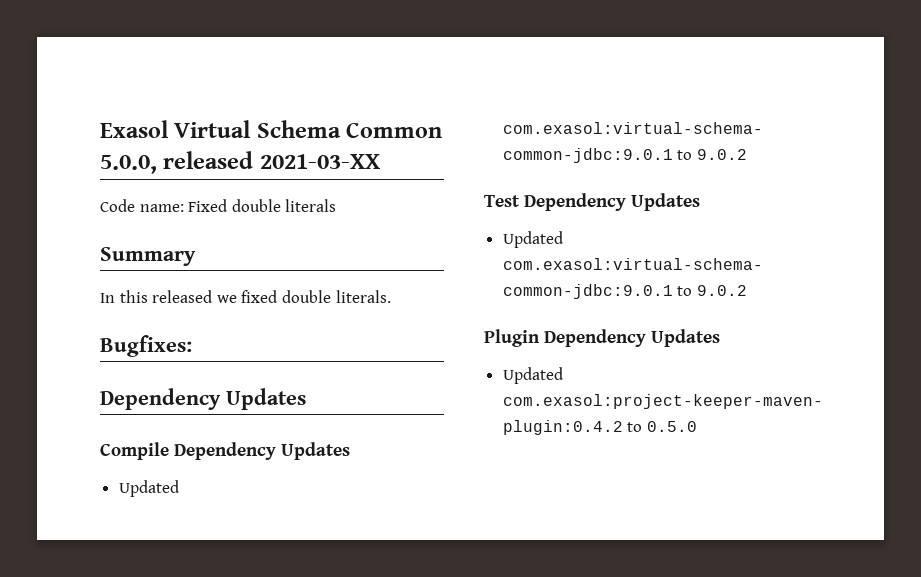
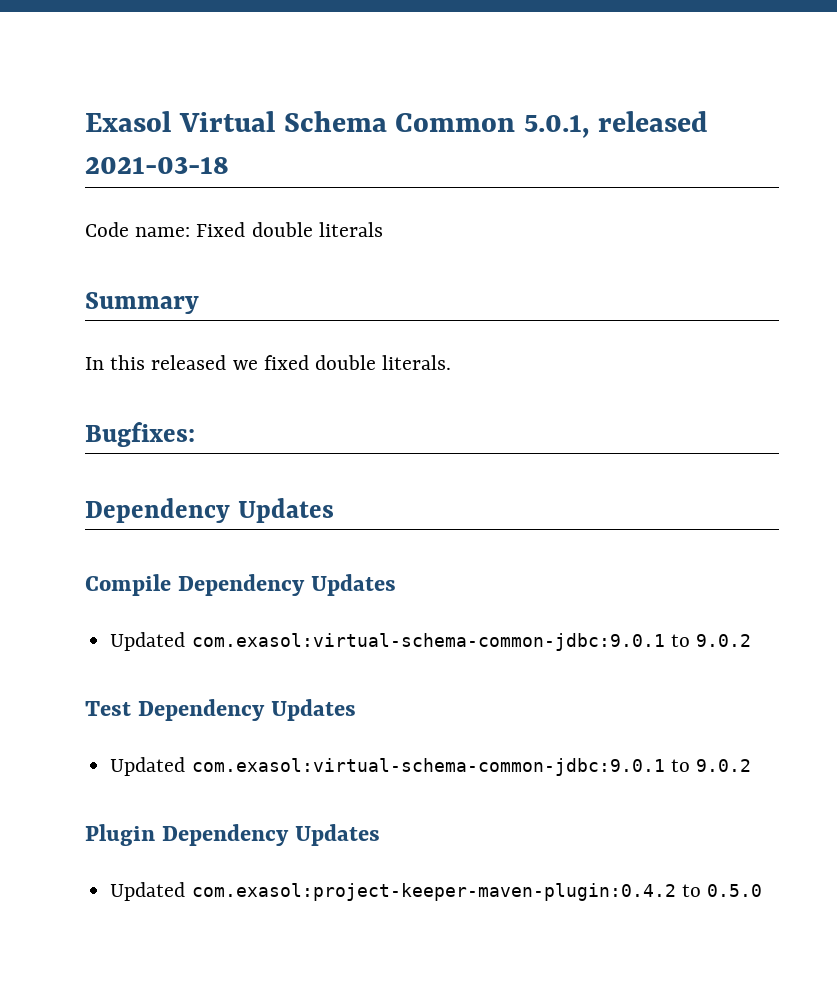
- Exasol Virtual Schema Common 5.0.0, released 2021-03-XX
+ Exasol Virtual Schema Common 5.0.1, released 2021-03-18

